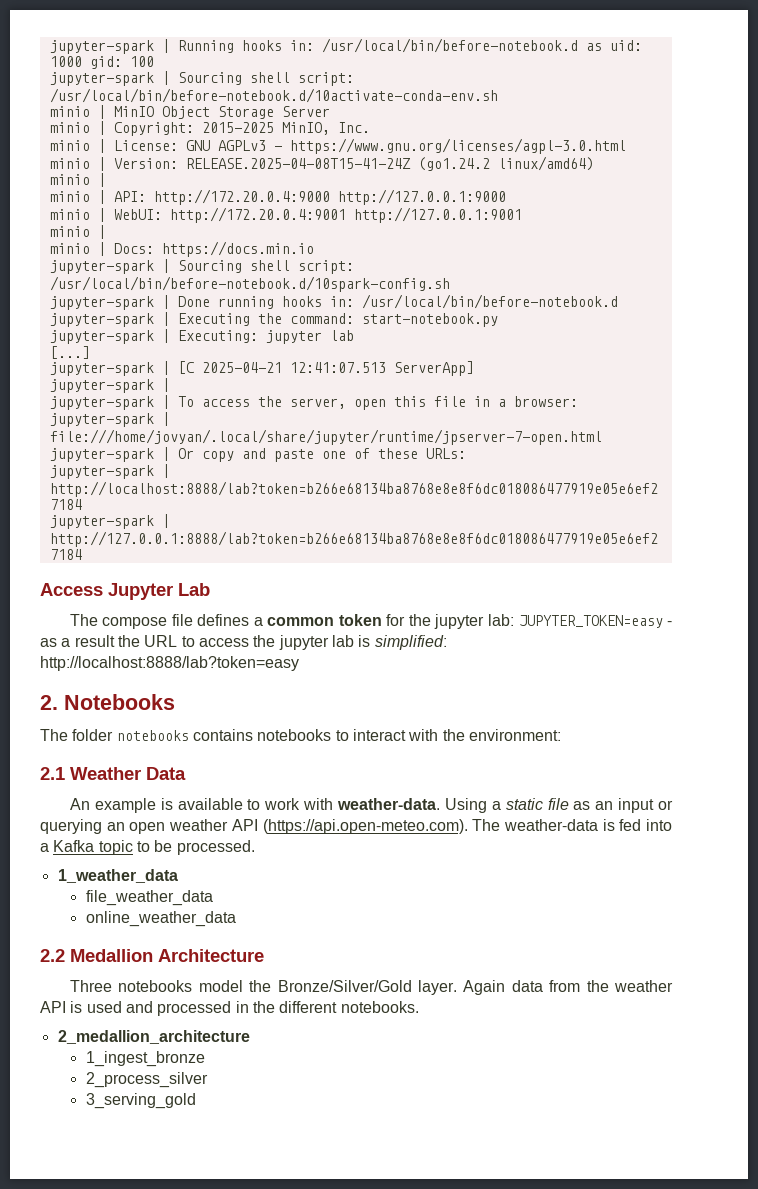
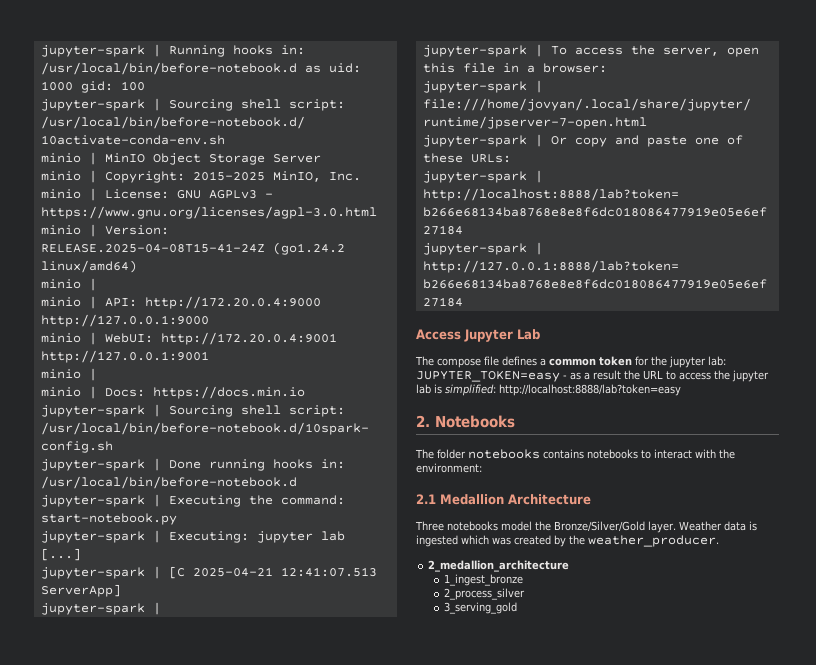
- 2.1 Weather Data
- An example is available to work with weather-data. Using a static file as an input or querying an open weather API (https://api.open-meteo.com). The weather-data is fed into a Kafka topic to be processed.
- 1_weather_data
- file_weather_data
- online_weather_data
- 2.2 Medallion Architecture
+ 2.1 Medallion Architecture
- Again data from the weather API is used and processed in the different notebooks.
+ Weather data is ingested which was created by the weather_producer.

